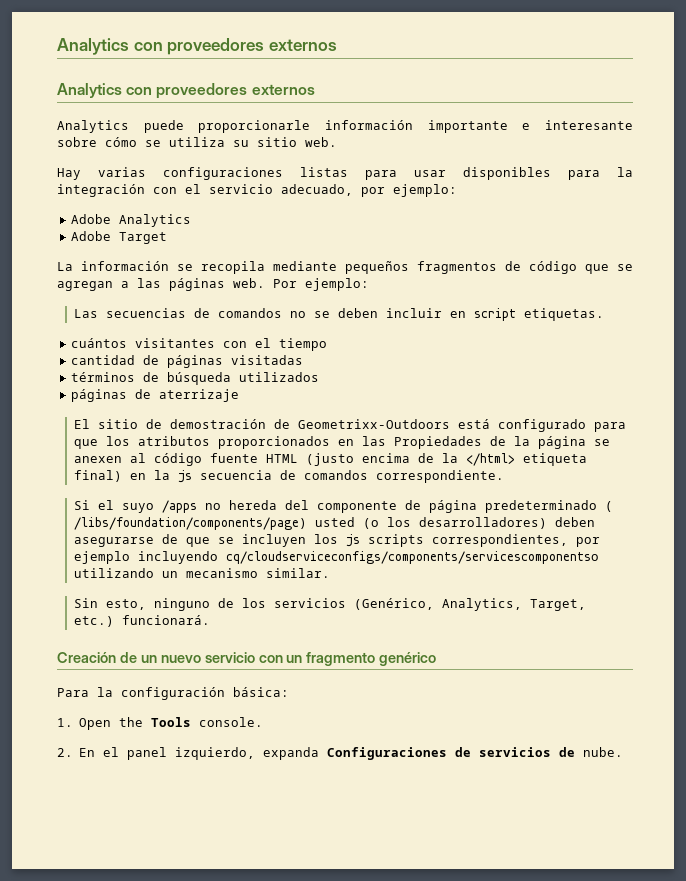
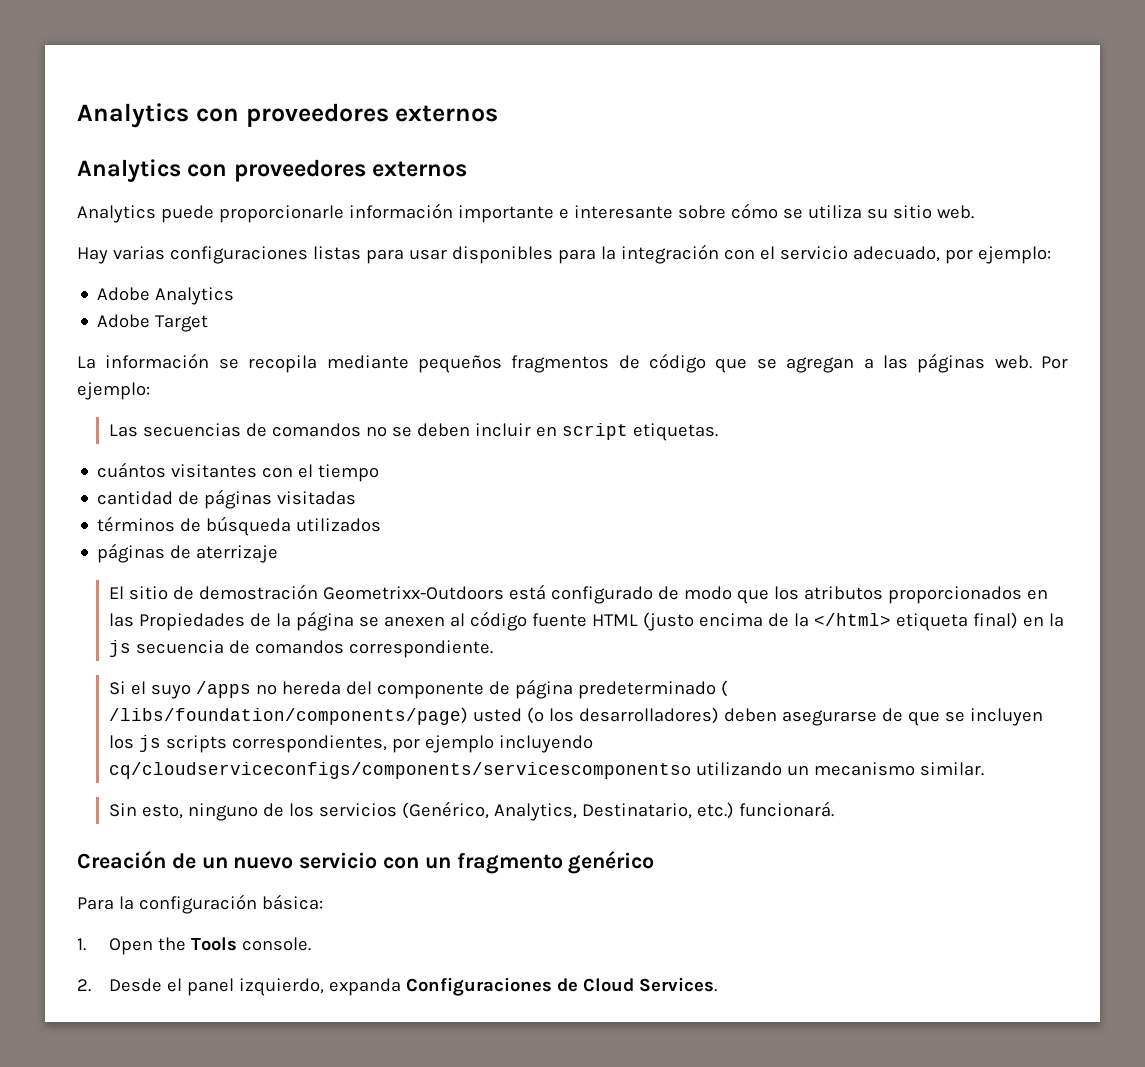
- El sitio de demostración de Geometrixx-Outdoors está configurado para que los atributos proporcionados en las Propiedades de la página se anexen al código fuente HTML (justo encima de la </html> etiqueta final) en la js secuencia de comandos correspondiente.
+ El sitio de demostración Geometrixx-Outdoors está configurado de modo que los atributos proporcionados en las Propiedades de la página se anexen al código fuente HTML (justo encima de la </html> etiqueta final) en la js secuencia de comandos correspondiente.
- Sin esto, ninguno de los servicios (Genérico, Analytics, Target, etc.) funcionará.
+ Sin esto, ninguno de los servicios (Genérico, Analytics, Destinatario, etc.) funcionará.
- 2. En el panel izquierdo, expanda Configuraciones de servicios de nube.
+ 2. Desde el panel izquierdo, expanda Configuraciones de Cloud Services.

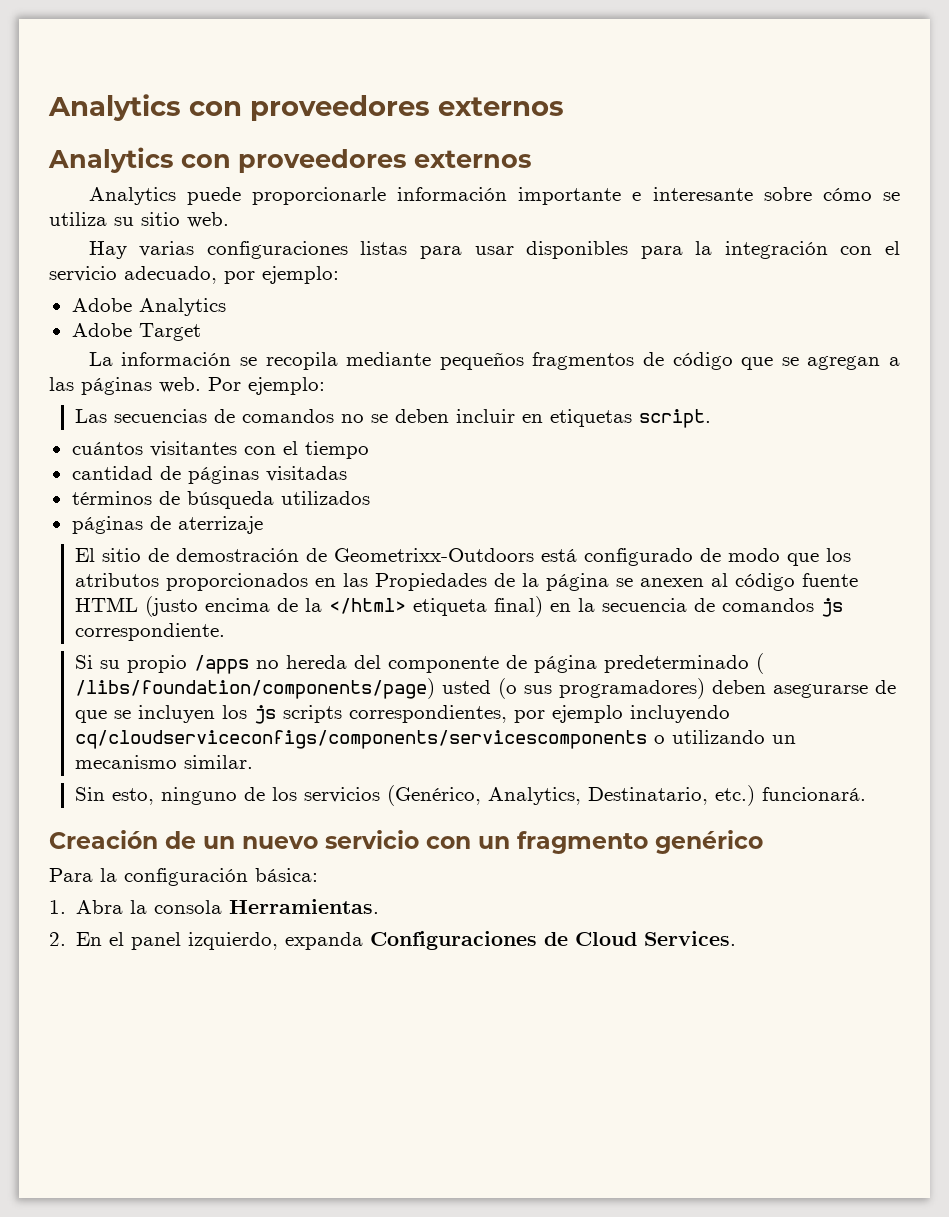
- Las secuencias de comandos no se deben incluir en script etiquetas.
+ Las secuencias de comandos no se deben incluir en etiquetas script.
- El sitio de demostración Geometrixx-Outdoors está configurado de modo que los atributos proporcionados en las Propiedades de la página se anexen al código fuente HTML (justo encima de la </html> etiqueta final) en la js secuencia de comandos correspondiente.
+ El sitio de demostración de Geometrixx-Outdoors está configurado de modo que los atributos proporcionados en las Propiedades de la página se anexen al código fuente HTML (justo encima de la </html> etiqueta final) en la secuencia de comandos js correspondiente.
- Si el suyo /apps no hereda del componente de página predeterminado ( /libs/foundation/components/page) usted (o los desarrolladores) deben asegurarse de que se incluyen los js scripts correspondientes, por ejemplo incluyendo cq/cloudserviceconfigs/components/servicescomponentso utilizando un mecanismo similar.
+ Si su propio /apps no hereda del componente de página predeterminado ( /libs/foundation/components/page) usted (o sus programadores) deben asegurarse de que se incluyen los js scripts correspondientes, por ejemplo incluyendo cq/cloudserviceconfigs/components/servicescomponents o utilizando un mecanismo similar.
- 1. Open the Tools console.
+ 1. Abra la consola Herramientas.
- 2. Desde el panel izquierdo, expanda Configuraciones de Cloud Services.
+ 2. En el panel izquierdo, expanda Configuraciones de Cloud Services.

